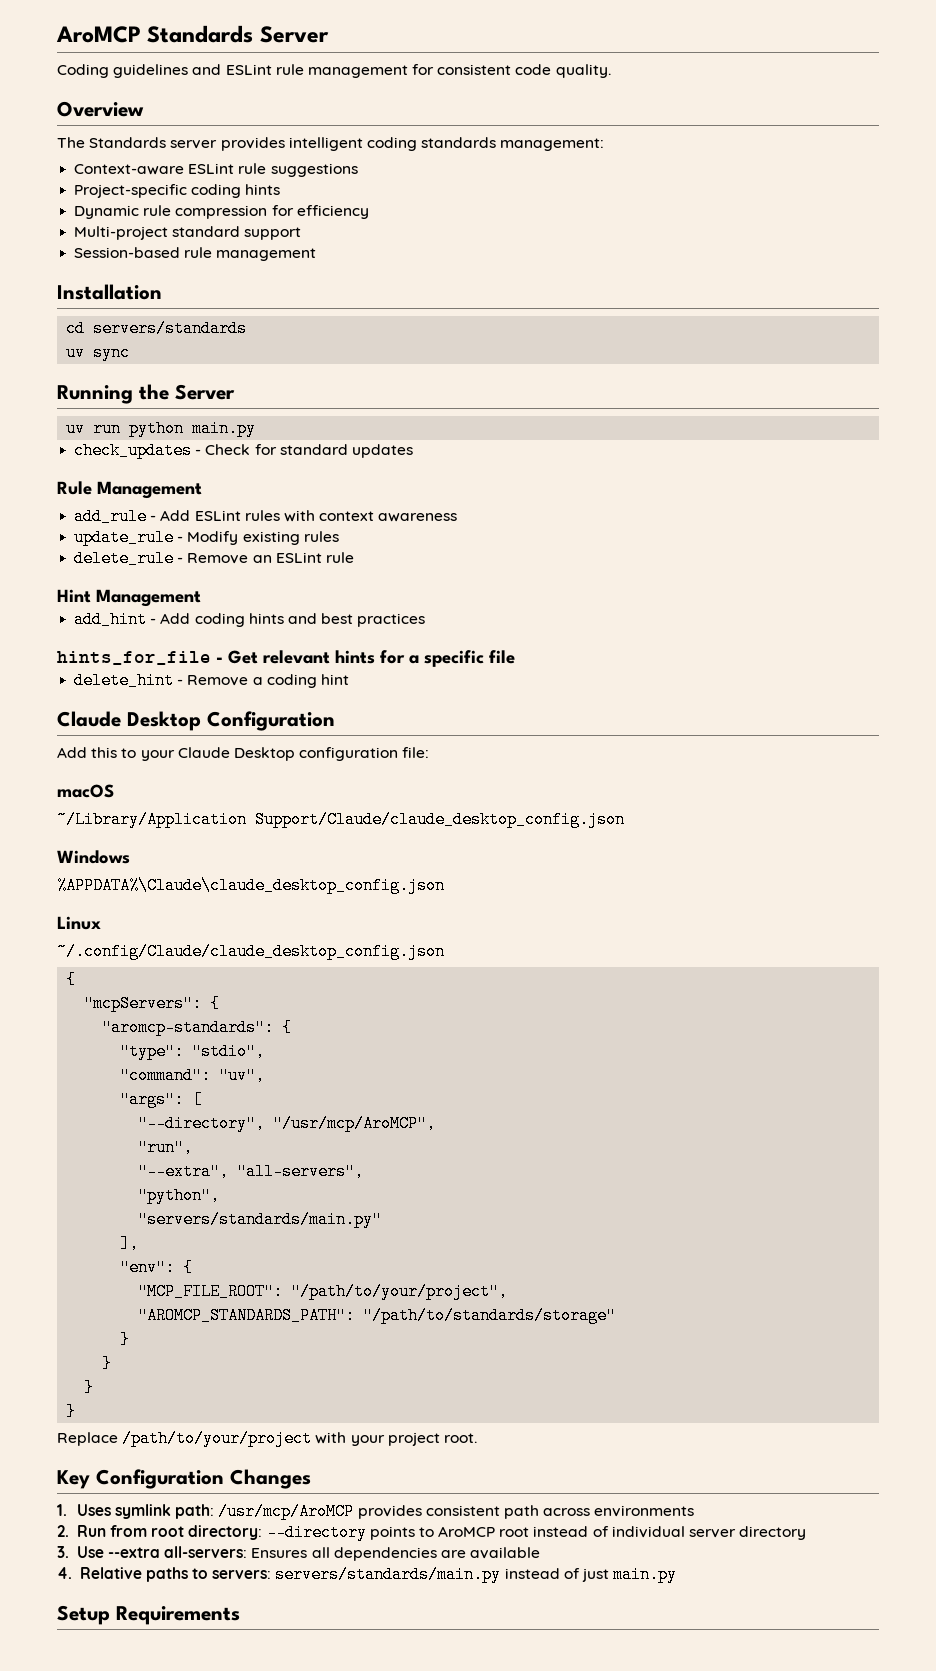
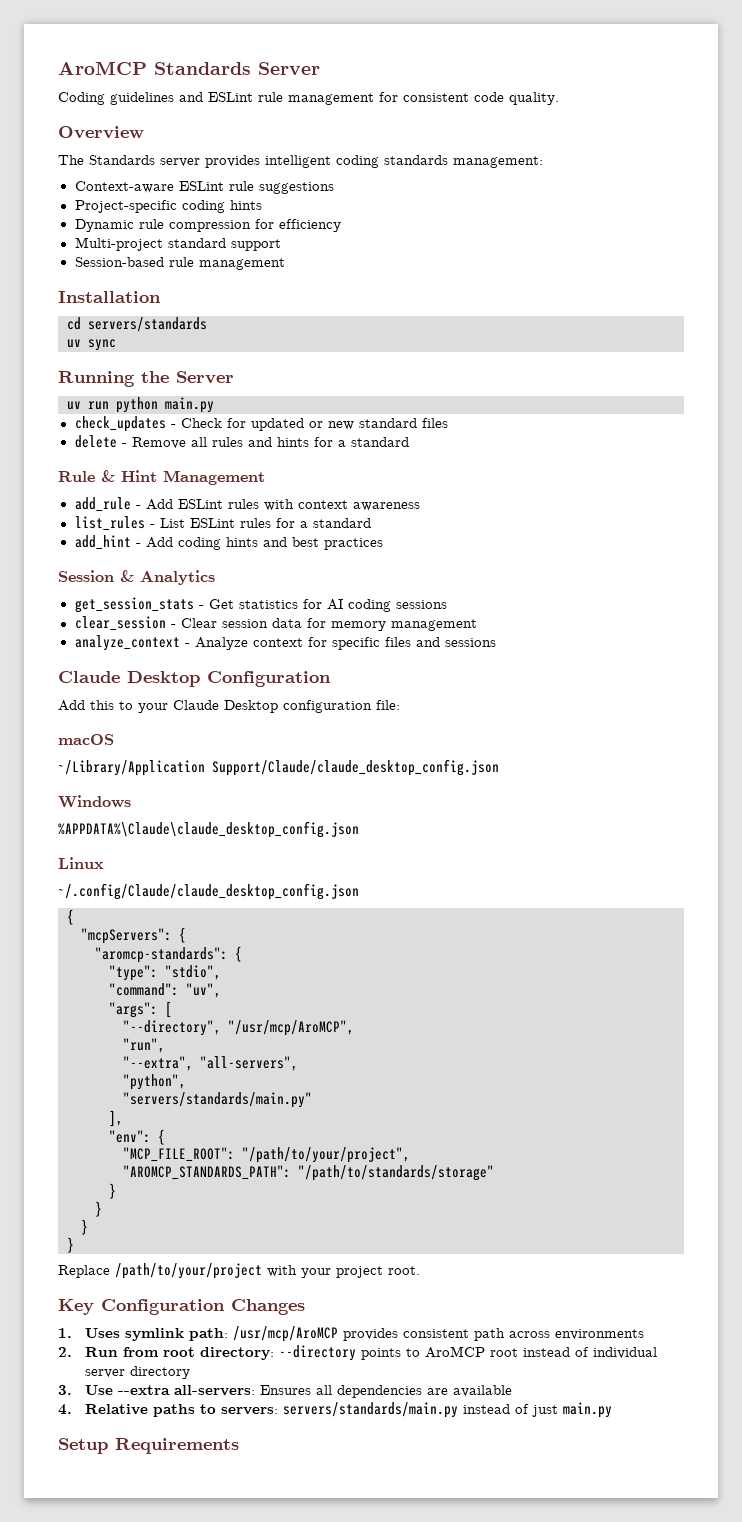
- check_updates - Check for standard updates
+ check_updates - Check for updated or new standard files
+ delete - Remove all rules and hints for a standard
- Rule Management
+ Rule & Hint Management
- update_rule - Modify existing rules
- delete_rule - Remove an ESLint rule
- Hint Management
+ list_rules - List ESLint rules for a standard
- hints_for_file - Get relevant hints for a specific file
- delete_hint - Remove a coding hint
+ Session & Analytics
+ get_session_stats - Get statistics for AI coding sessions
+ clear_session - Clear session data for memory management
+ analyze_context - Analyze context for specific files and sessions

